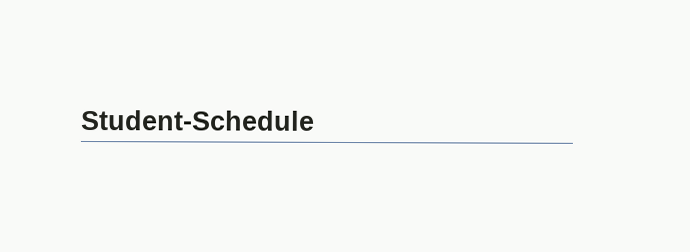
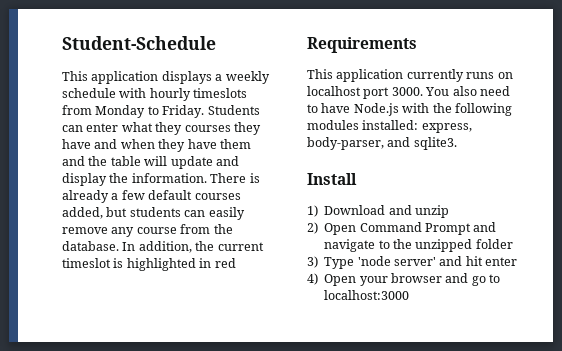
+ This application displays a weekly schedule with hourly timeslots from Monday to Friday. Students can enter what they courses they have and when they have them and the table will update and display the information. There is already a few default courses added, but students can easily remove any course from the database. In addition, the current timeslot is highlighted in red
+ Requirements
+ This application currently runs on localhost port 3000. You also need to have Node.js with the following modules installed: express, body-parser, and sqlite3.
+ Install
+ 1) Download and unzip
+ 2) Open Command Prompt and navigate to the unzipped folder
+ 3) Type 'node server' and hit enter
+ 4) Open your browser and go to localhost:3000

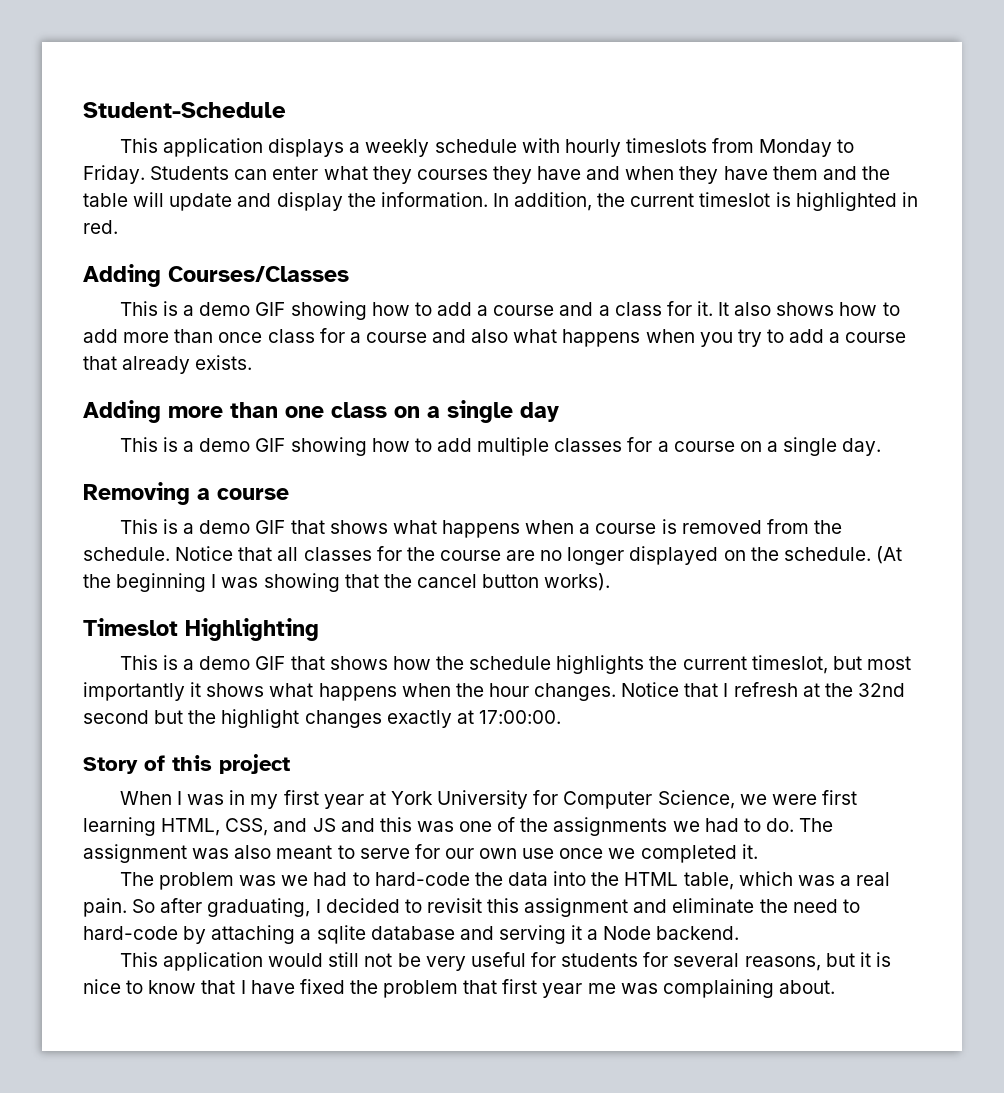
- There is already a few default courses added, but students can easily remove any course from the database.
- In addition, the current timeslot is highlighted in red
- Requirements
- This application currently runs on localhost port 3000. You also need to have Node.js with the following modules installed: express, body-parser, and sqlite3.
- Install
- 1) Download and unzip
- 2) Open Command Prompt and navigate to the unzipped folder
- 3) Type 'node server' and hit enter
- 4) Open your browser and go to localhost:3000
+ In addition, the current timeslot is highlighted in red.
+ Adding Courses/Classes
+ This is a demo GIF showing how to add a course and a class for it. It also shows how to add more than once class for a course and also what happens when you try to add a course that already exists.
+ Adding more than one class on a single day
+ This is a demo GIF showing how to add multiple classes for a course on a single day.
+ Removing a course
+ This is a demo GIF that shows what happens when a course is removed from the schedule. Notice that all classes for the course are no longer displayed on the schedule. (At the beginning I was showing that the cancel button works).
+ Timeslot Highlighting
+ This is a demo GIF that shows how the schedule highlights the current timeslot, but most importantly it shows what happens when the hour changes. Notice that I refresh at the 32nd second but the highlight changes exactly at 17:00:00.
+ Story of this project
+ When I was in my first year at York University for Computer Science, we were first learning HTML, CSS, and JS and this was one of the assignments we had to do. The assignment was also meant to serve for our own use once we completed it.
+ The problem was we had to hard-code the data into the HTML table, which was a real pain. So after graduating, I decided to revisit this assignment and eliminate the need to hard-code by attaching a sqlite database and serving it a Node backend.
+ This application would still not be very useful for students for several reasons, but it is nice to know that I have fixed the problem that first year me was complaining about.

